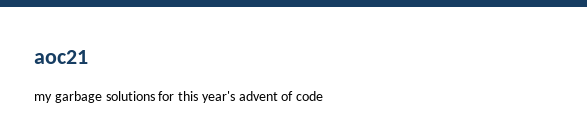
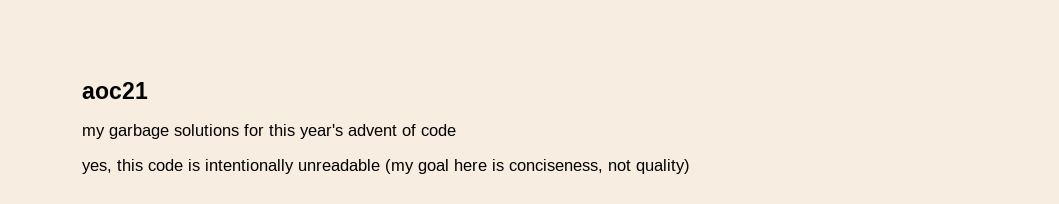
+ yes, this code is intentionally unreadable (my goal here is conciseness, not quality)

